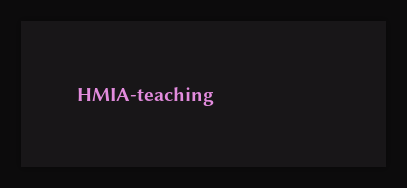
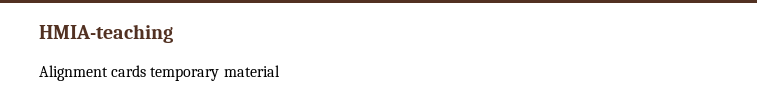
+ Alignment cards temporary material

